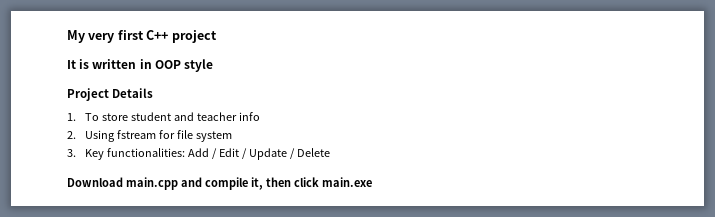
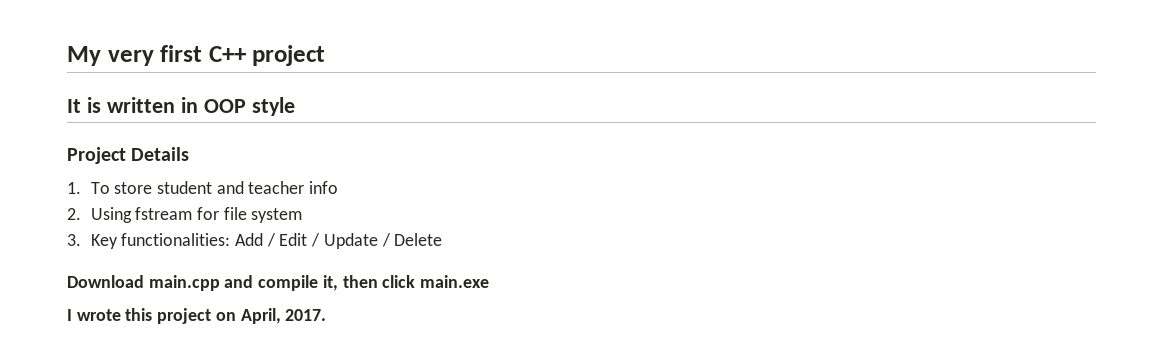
+ I wrote this project on April, 2017.

